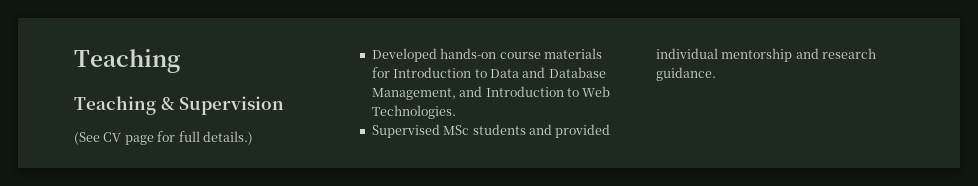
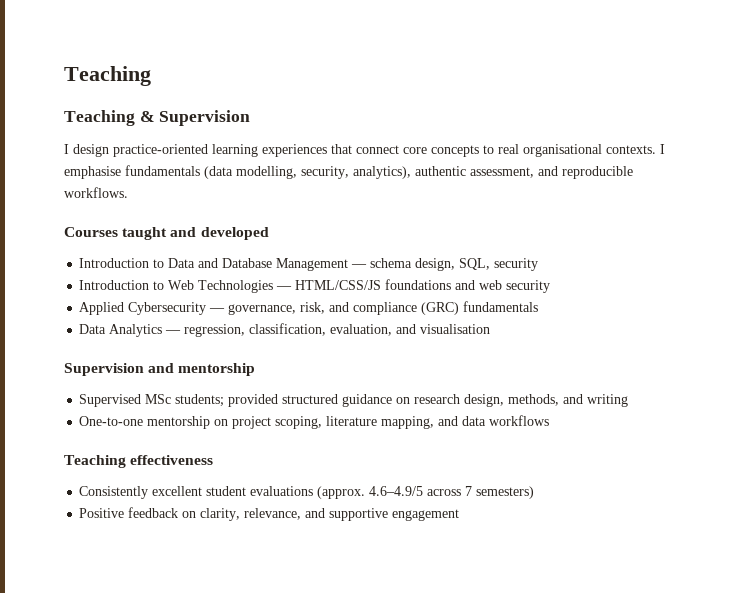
- (See CV page for full details.)
- Developed hands-on course materials for Introduction to Data and Database Management, and Introduction to Web Technologies.
- Supervised MSc students and provided individual mentorship and research guidance.
+ I design practice‑oriented learning experiences that connect core concepts to real organisational contexts. I emphasise fundamentals (data modelling, security, analytics), authentic assessment, and reproducible workflows.
+ Courses taught and developed
+ Introduction to Data and Database Management — schema design, SQL, security
+ Introduction to Web Technologies — HTML/CSS/JS foundations and web security
+ Applied Cybersecurity — governance, risk, and compliance (GRC) fundamentals
+ Data Analytics — regression, classification, evaluation, and visualisation
+ Supervision and mentorship
+ Supervised MSc students; provided structured guidance on research design, methods, and writing
+ One‑to‑one mentorship on project scoping, literature mapping, and data workflows
+ Teaching effectiveness
+ Consistently excellent student evaluations (approx. 4.6–4.9/5 across 7 semesters)
+ Positive feedback on clarity, relevance, and supportive engagement

